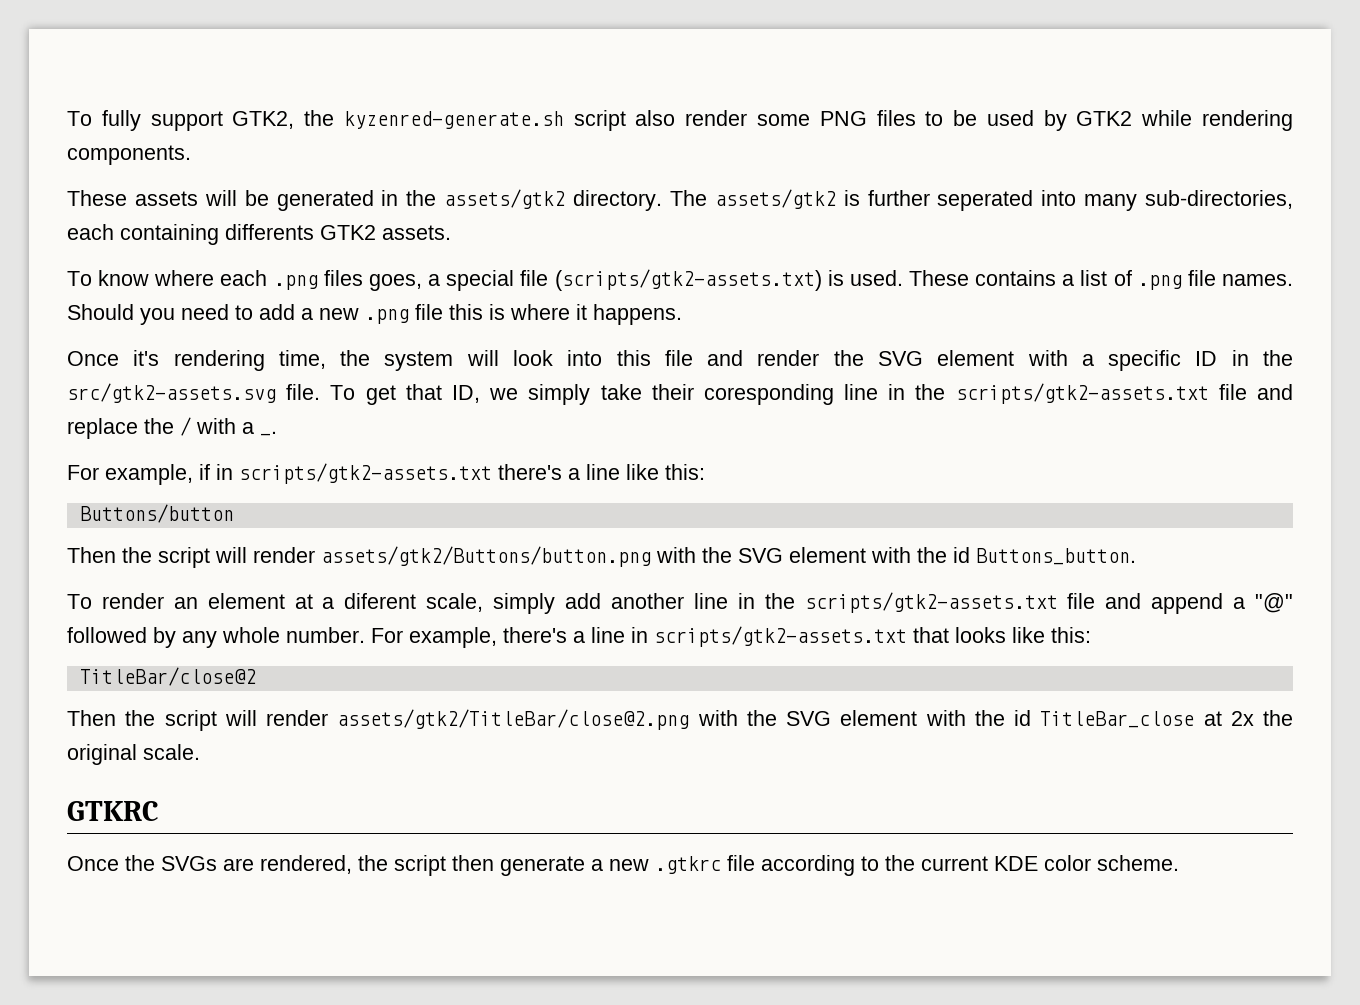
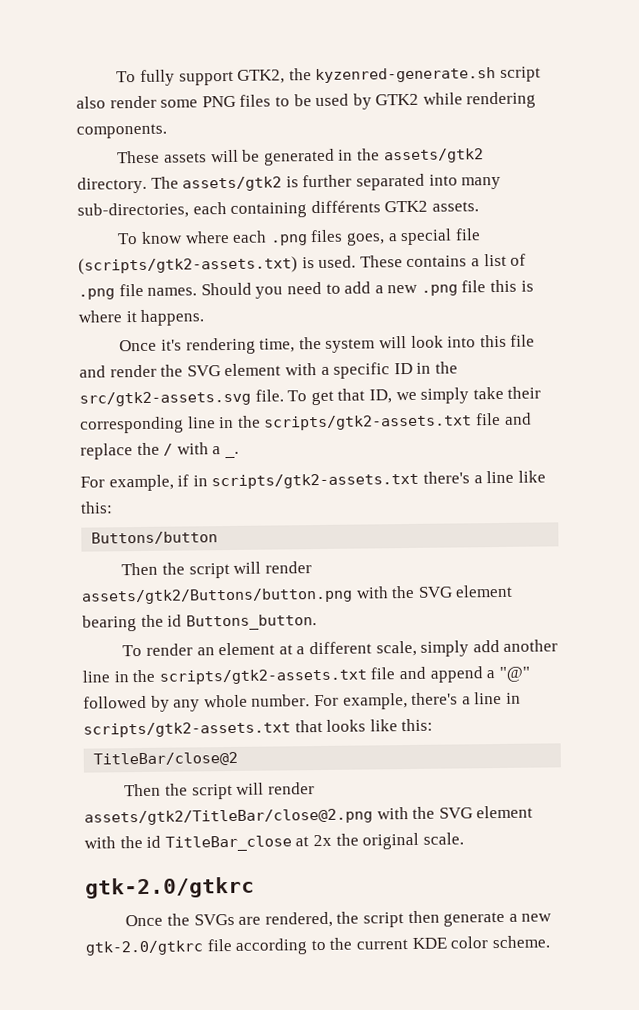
- The assets/gtk2 is further seperated into many sub-directories, each containing differents GTK2 assets.
+ The assets/gtk2 is further separated into many sub-directories, each containing différents GTK2 assets.
- To get that ID, we simply take their coresponding line in the scripts/gtk2-assets.txt file and replace the / with a _.
+ To get that ID, we simply take their corresponding line in the scripts/gtk2-assets.txt file and replace the / with a _.
- Then the script will render assets/gtk2/Buttons/button.png with the SVG element with the id Buttons_button.
+ Then the script will render assets/gtk2/Buttons/button.png with the SVG element bearing the id Buttons_button.
- To render an element at a diferent scale, simply add another line in the scripts/gtk2-assets.txt file and append a "@" followed by any whole number.
+ To render an element at a different scale, simply add another line in the scripts/gtk2-assets.txt file and append a "@" followed by any whole number.
  Then the script will render assets/gtk2/TitleBar/close@2.png with the SVG element with the id TitleBar_close at 2x the original scale.
- GTKRC
+ gtk-2.0/gtkrc
- Once the SVGs are rendered, the script then generate a new .gtkrc file according to the current KDE color scheme.
+ Once the SVGs are rendered, the script then generate a new gtk-2.0/gtkrc file according to the current KDE color scheme.

